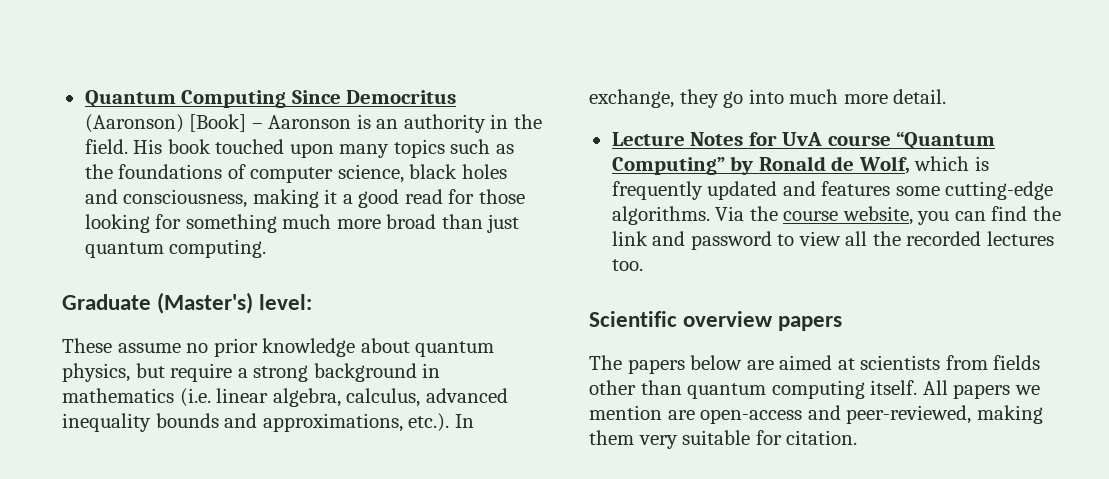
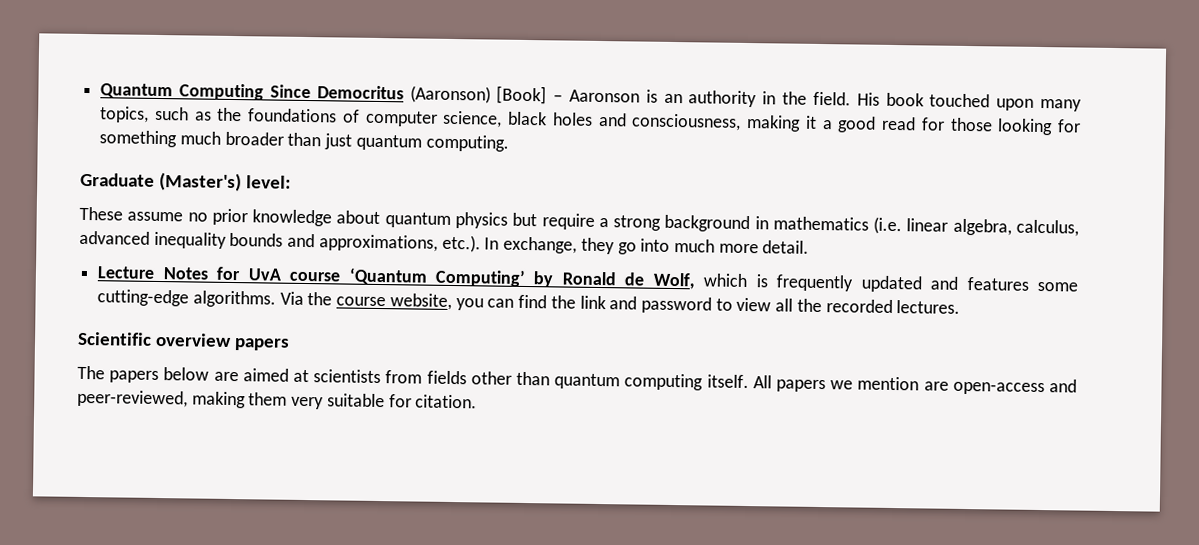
- His book touched upon many topics such as the foundations of computer science, black holes and consciousness, making it a good read for those looking for something much more broad than just quantum computing.
+ His book touched upon many topics, such as the foundations of computer science, black holes and consciousness, making it a good read for those looking for something much broader than just quantum computing.
- These assume no prior knowledge about quantum physics, but require a strong background in mathematics (i.e. linear algebra, calculus, advanced inequality bounds and approximations, etc.). In exchange, they go into much more detail.
+ These assume no prior knowledge about quantum physics but require a strong background in mathematics (i.e. linear algebra, calculus, advanced inequality bounds and approximations, etc.). In exchange, they go into much more detail.
- Lecture Notes for UvA course “Quantum Computing” by Ronald de Wolf, which is frequently updated and features some cutting-edge algorithms.
+ Lecture Notes for UvA course ‘Quantum Computing’ by Ronald de Wolf, which is frequently updated and features some cutting-edge algorithms.
- Via the course website, you can find the link and password to view all the recorded lectures too.
+ Via the course website, you can find the link and password to view all the recorded lectures.

